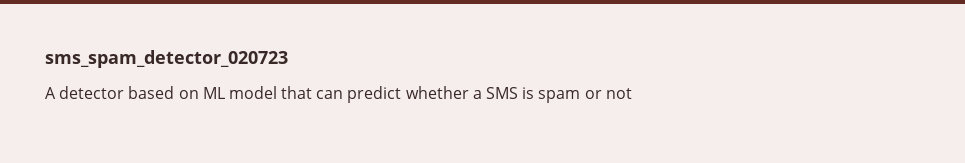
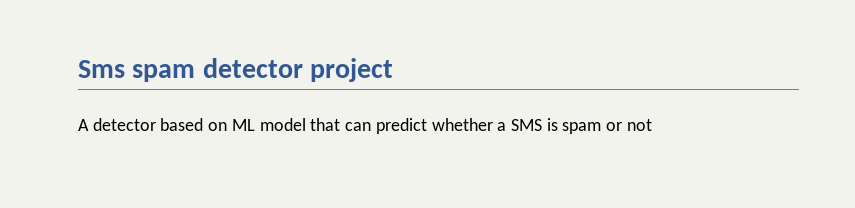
- sms_spam_detector_020723
+ Sms spam detector project

